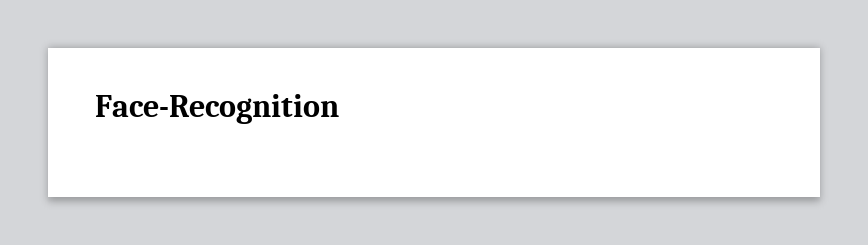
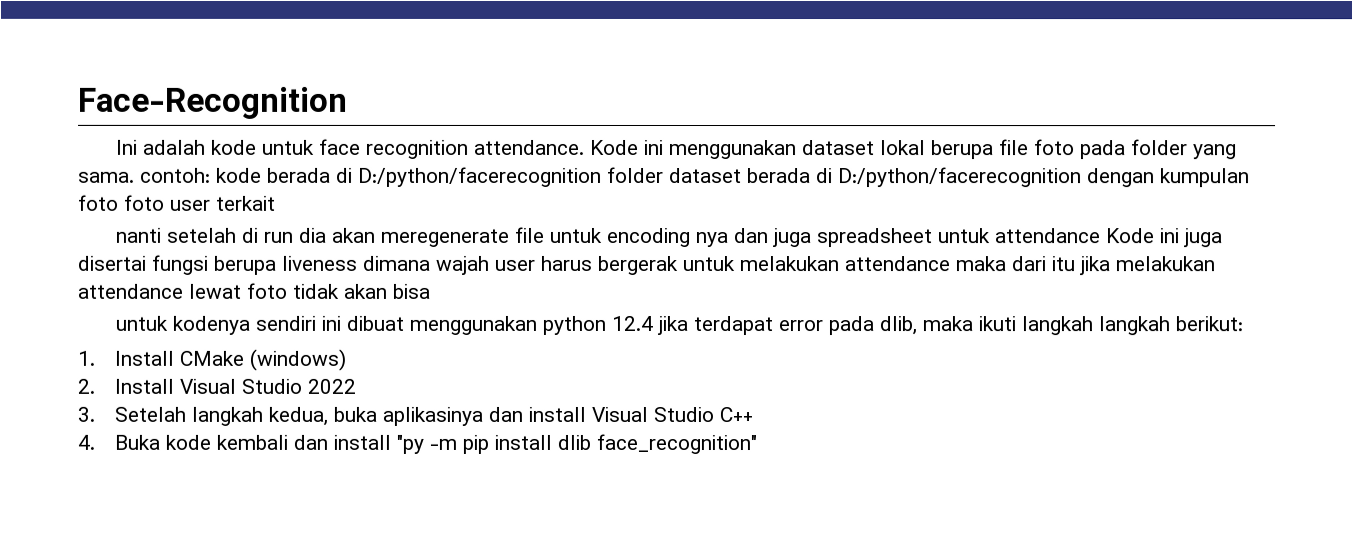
+ Ini adalah kode untuk face recognition attendance. Kode ini menggunakan dataset lokal berupa file foto pada folder yang sama. contoh: kode berada di D:/python/facerecognition folder dataset berada di D:/python/facerecognition dengan kumpulan foto foto user terkait
+ nanti setelah di run dia akan meregenerate file untuk encoding nya dan juga spreadsheet untuk attendance Kode ini juga disertai fungsi berupa liveness dimana wajah user harus bergerak untuk melakukan attendance maka dari itu jika melakukan attendance lewat foto tidak akan bisa
+ untuk kodenya sendiri ini dibuat menggunakan python 12.4 jika terdapat error pada dlib, maka ikuti langkah langkah berikut:
+ 1. Install CMake (windows)
+ 2. Install Visual Studio 2022
+ 3. Setelah langkah kedua, buka aplikasinya dan install Visual Studio C++
+ 4. Buka kode kembali dan install "py -m pip install dlib face_recognition"

